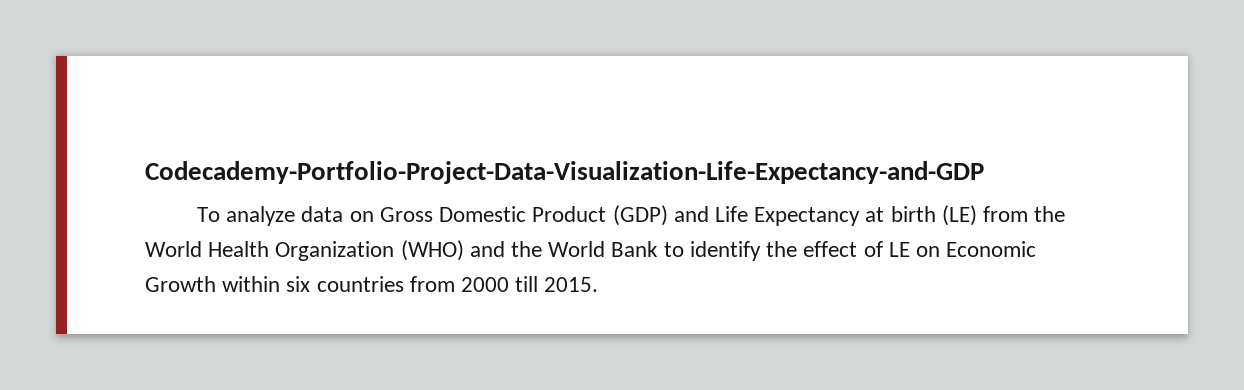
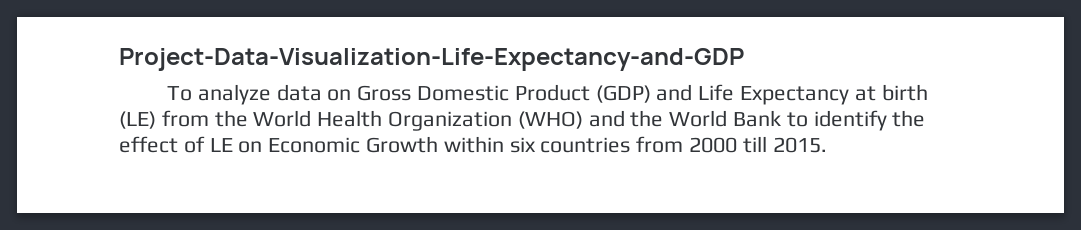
- Codecademy-Portfolio-Project-Data-Visualization-Life-Expectancy-and-GDP
+ Project-Data-Visualization-Life-Expectancy-and-GDP

